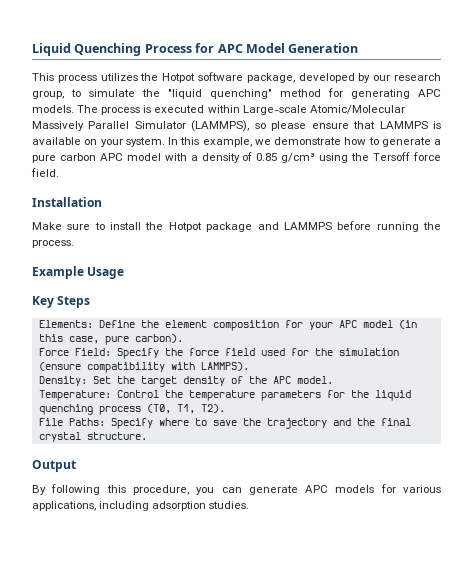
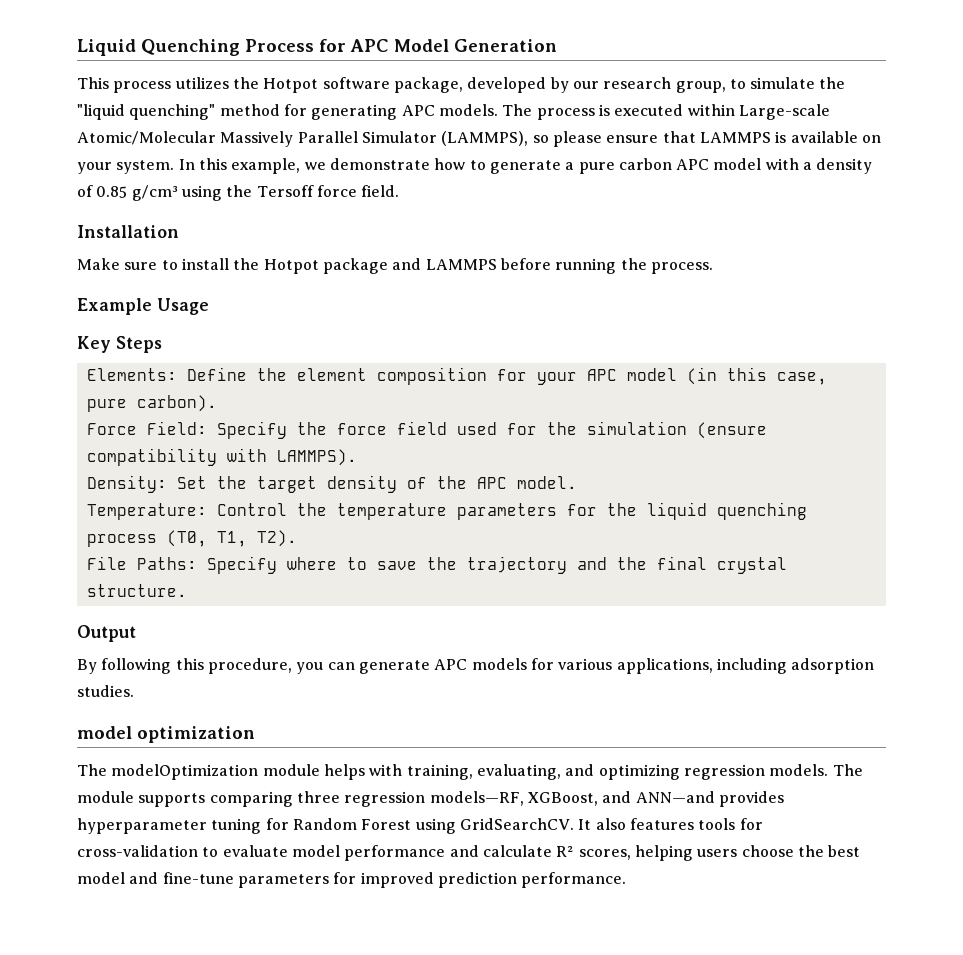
+ model optimization
+ The modelOptimization module helps with training, evaluating, and optimizing regression models. The module supports comparing three regression models—RF, XGBoost, and ANN—and provides hyperparameter tuning for Random Forest using GridSearchCV. It also features tools for cross-validation to evaluate model performance and calculate R² scores, helping users choose the best model and fine-tune parameters for improved prediction performance.

